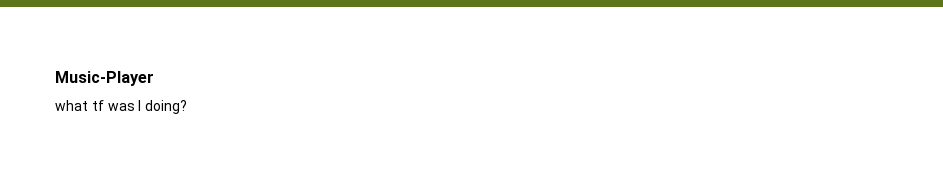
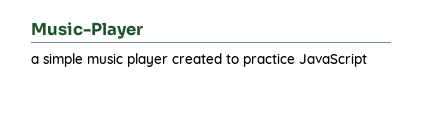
- what tf was I doing?
+ a simple music player created to practice JavaScript

